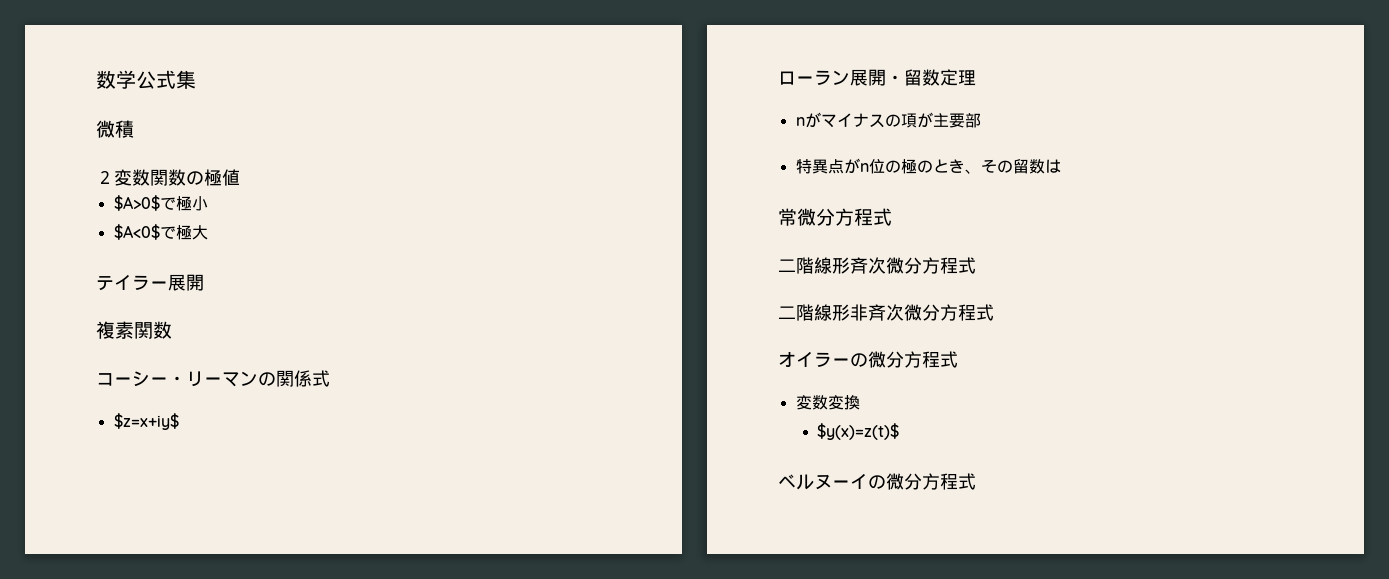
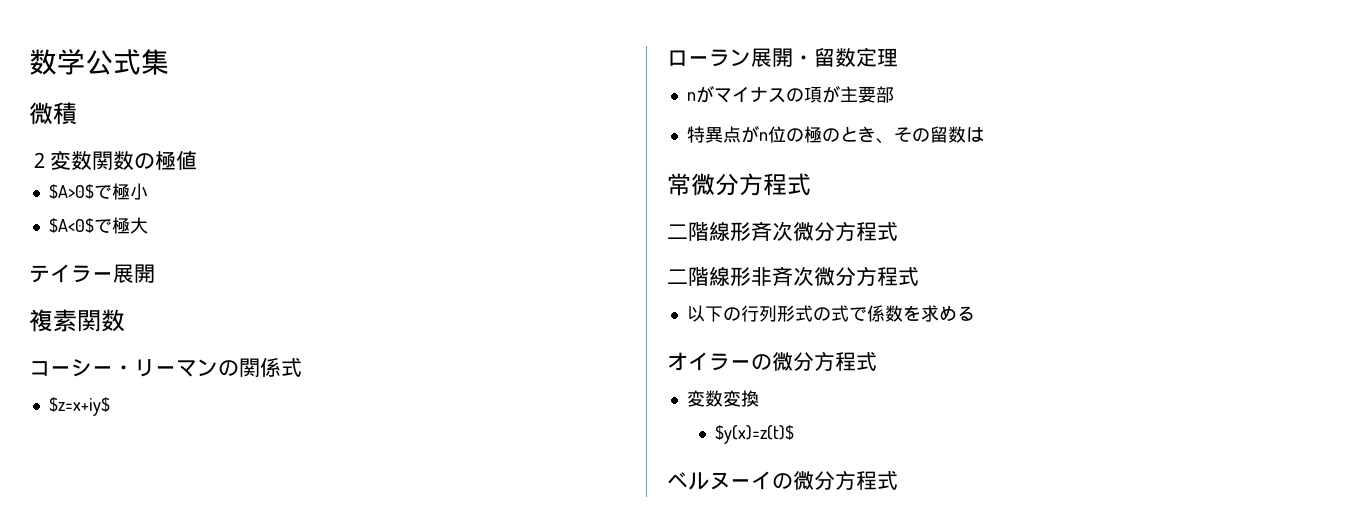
+ 以下の行列形式の式で係数を求める

